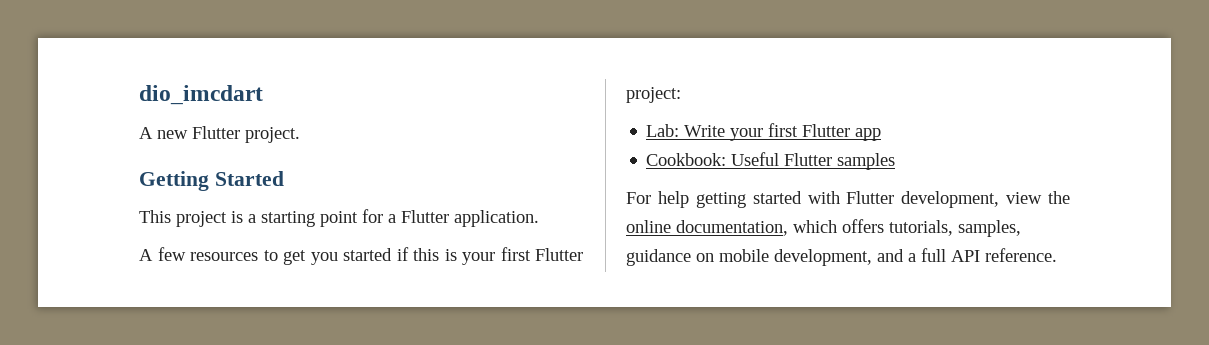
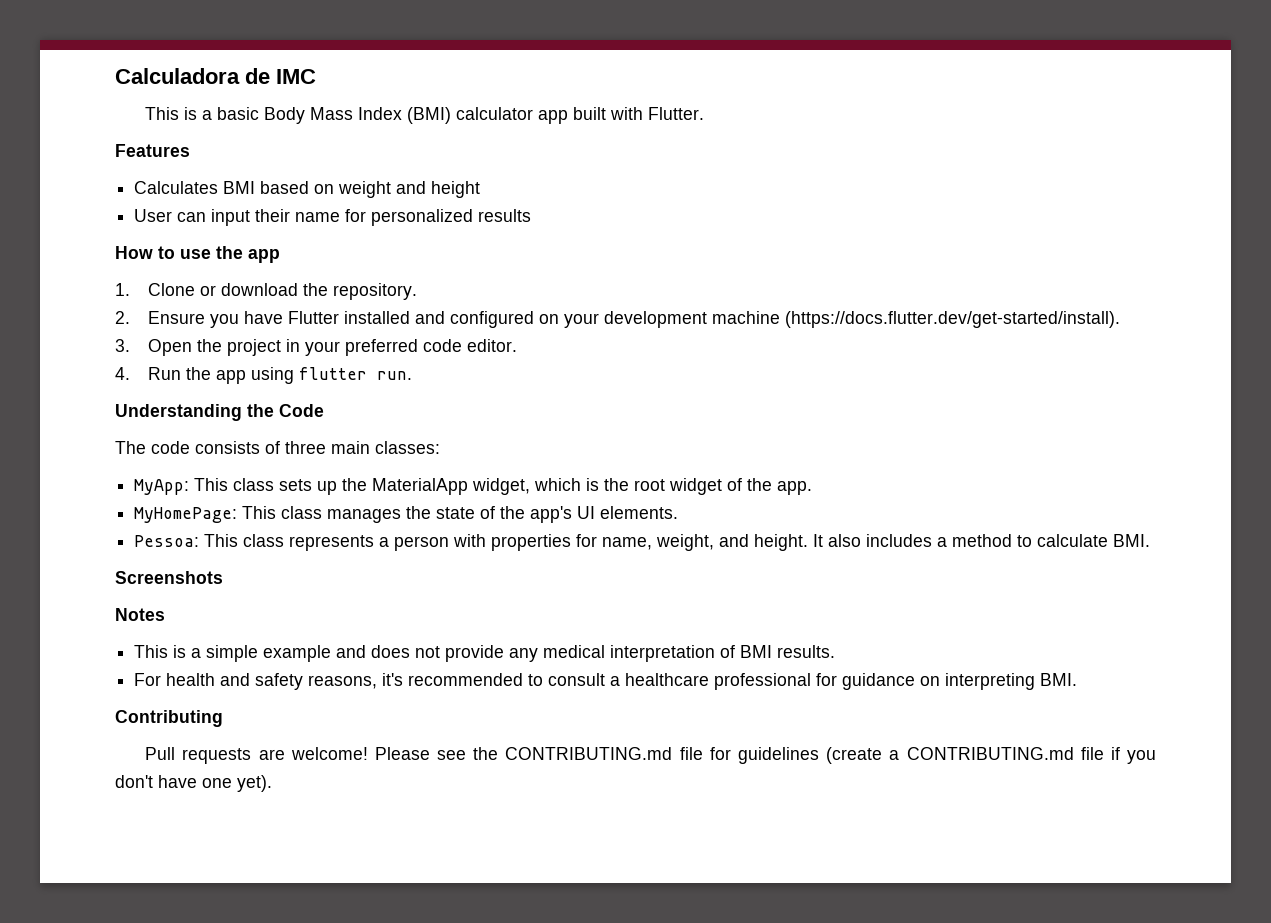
- dio_imcdart
- A new Flutter project.
- Getting Started
- This project is a starting point for a Flutter application.
- A few resources to get you started if this is your first Flutter project:
- Lab: Write your first Flutter app
- Cookbook: Useful Flutter samples
- For help getting started with Flutter development, view the online documentation, which offers tutorials, samples, guidance on mobile development, and a full API reference.
+ Calculadora de IMC
+ This is a basic Body Mass Index (BMI) calculator app built with Flutter.
+ Features
+ Calculates BMI based on weight and height
+ User can input their name for personalized results
+ How to use the app
+ 1. Clone or download the repository.
+ 2. Ensure you have Flutter installed and configured on your development machine (https://docs.flutter.dev/get-started/install).
+ 3. Open the project in your preferred code editor.
+ 4. Run the app using flutter run.
+ Understanding the Code
+ The code consists of three main classes:
+ MyApp: This class sets up the MaterialApp widget, which is the root widget of the app.
+ MyHomePage: This class manages the state of the app's UI elements.
+ Pessoa: This class represents a person with properties for name, weight, and height. It also includes a method to calculate BMI.
+ Screenshots
+ Notes
+ This is a simple example and does not provide any medical interpretation of BMI results.
+ For health and safety reasons, it's recommended to consult a healthcare professional for guidance on interpreting BMI.
+ Contributing
+ Pull requests are welcome! Please see the CONTRIBUTING.md file for guidelines (create a CONTRIBUTING.md file if you don't have one yet).

